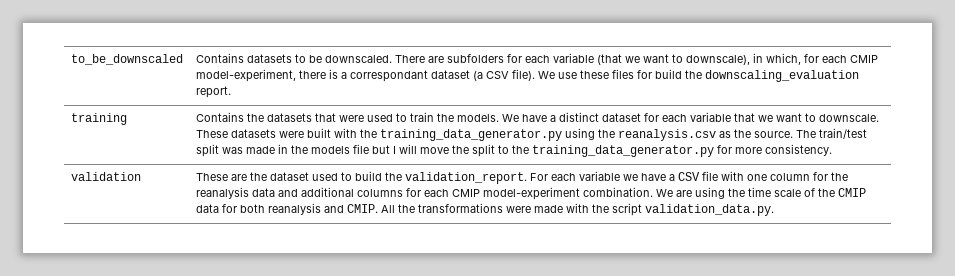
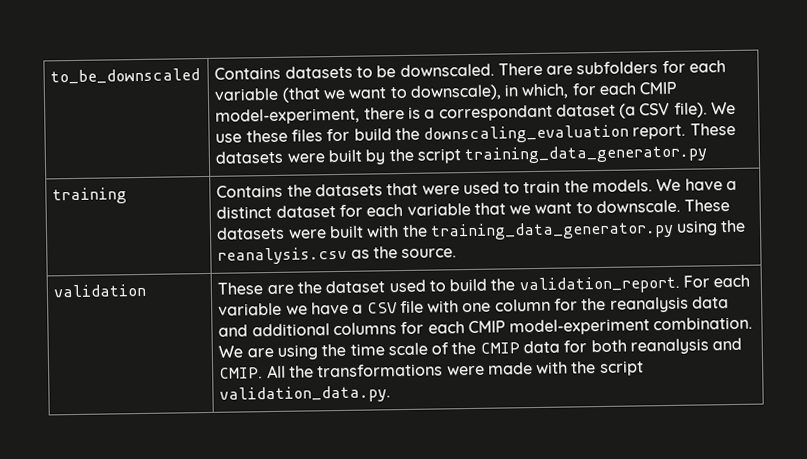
+ These datasets were built by the script training_data_generator.py
- The train/test split was made in the models file but I will move the split to the training_data_generator.py for more consistency.

